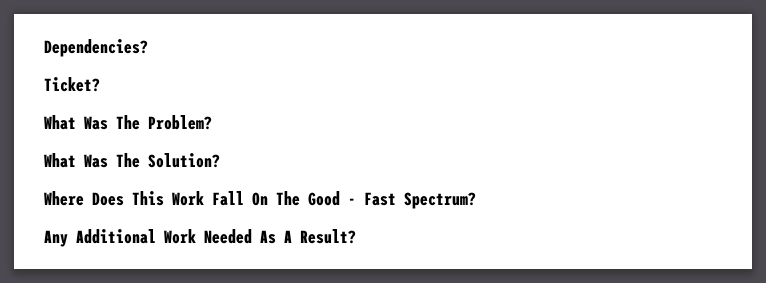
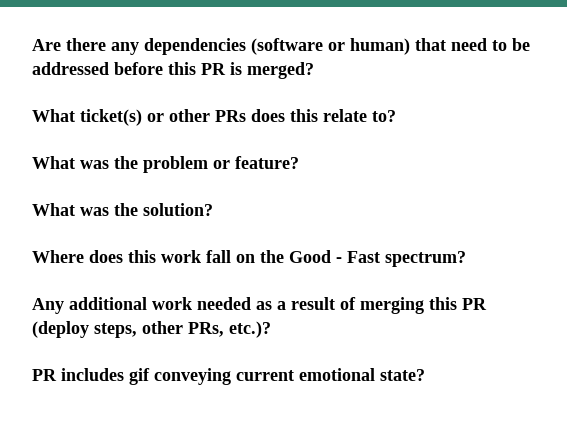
- Dependencies?
- Ticket?
- What Was The Problem?
- What Was The Solution?
- Where Does This Work Fall On The Good - Fast Spectrum?
+ Are there any dependencies (software or human) that need to be addressed before this PR is merged?
+ What ticket(s) or other PRs does this relate to?
+ What was the problem or feature?
+ What was the solution?
+ Where does this work fall on the Good - Fast spectrum?
- Any Additional Work Needed As A Result?
+ Any additional work needed as a result of merging this PR (deploy steps, other PRs, etc.)?
+ PR includes gif conveying current emotional state?

